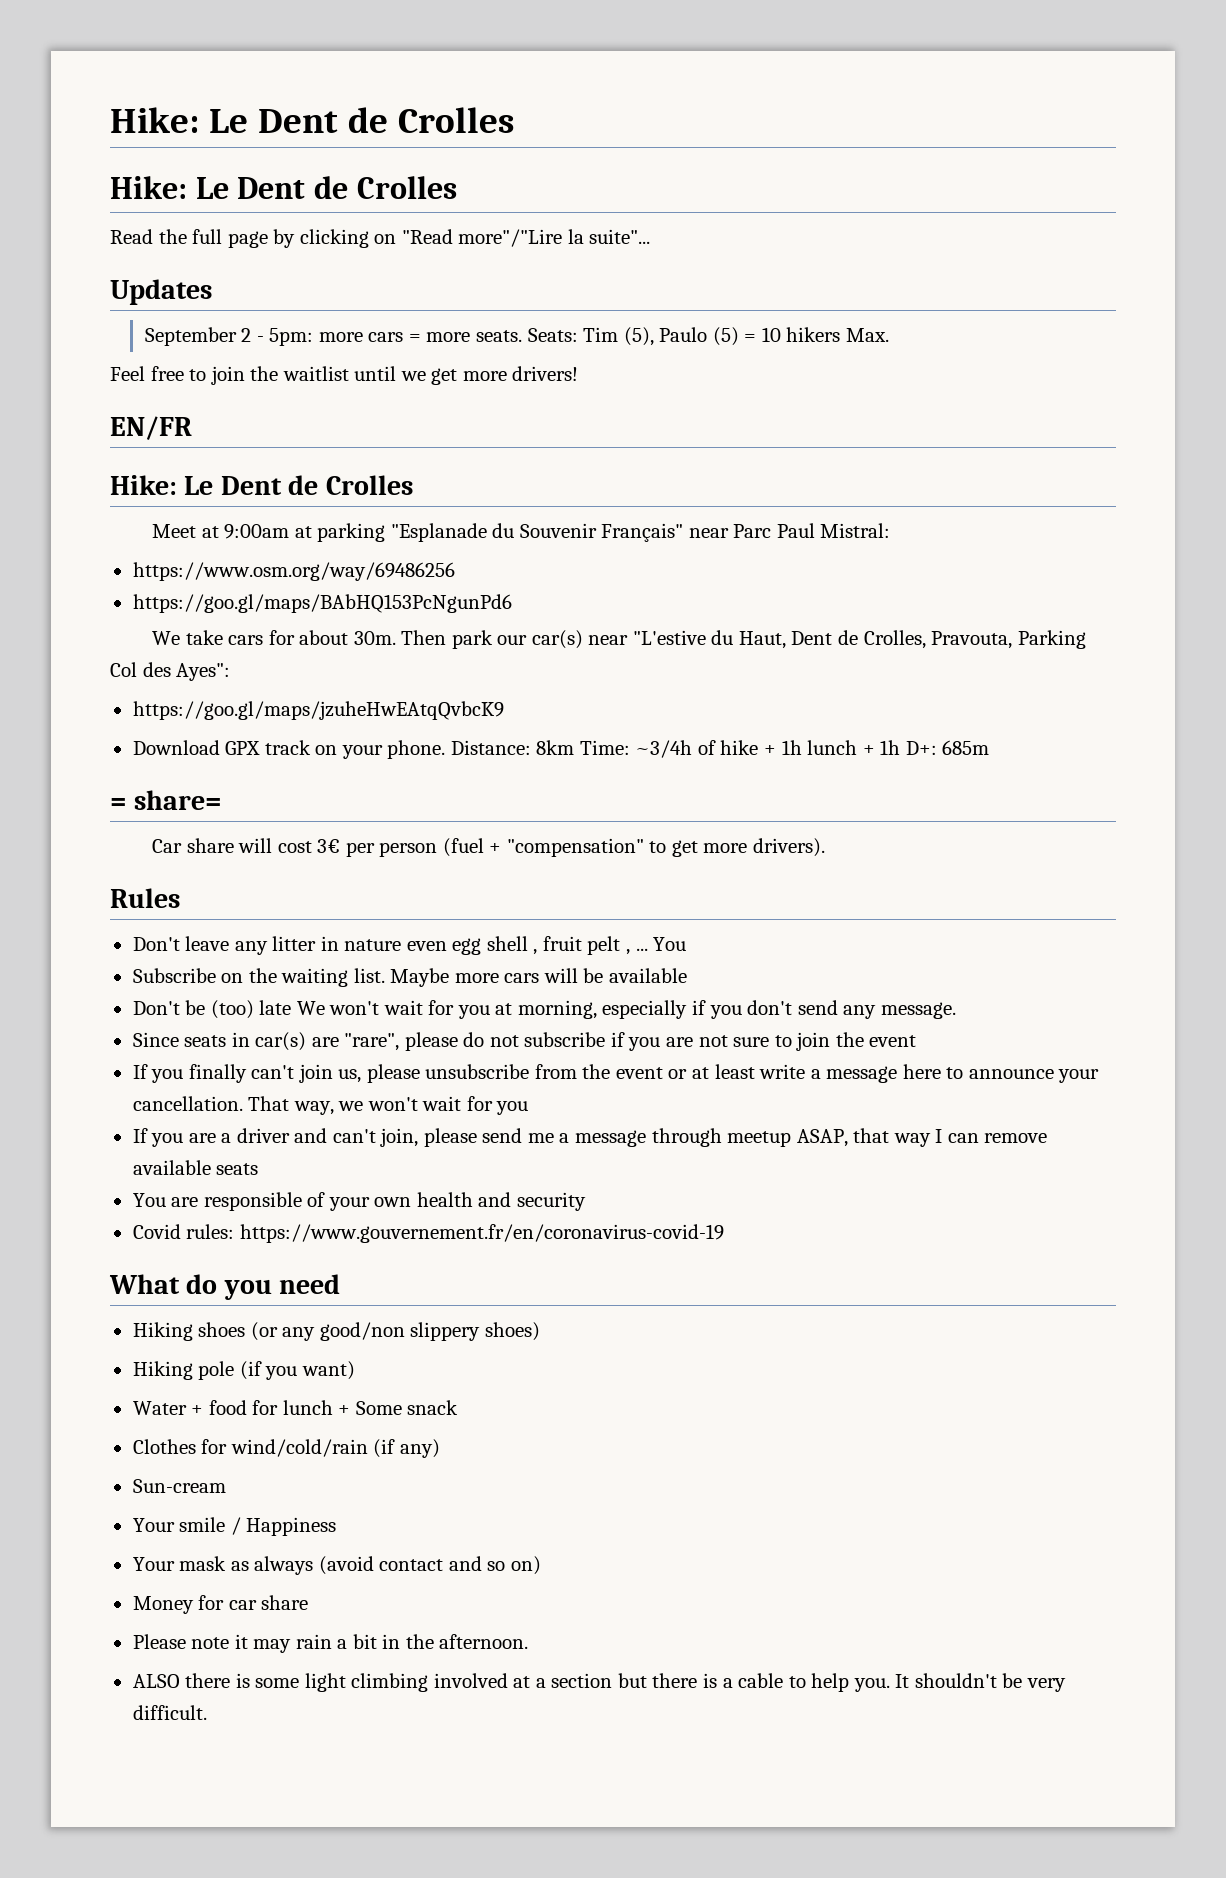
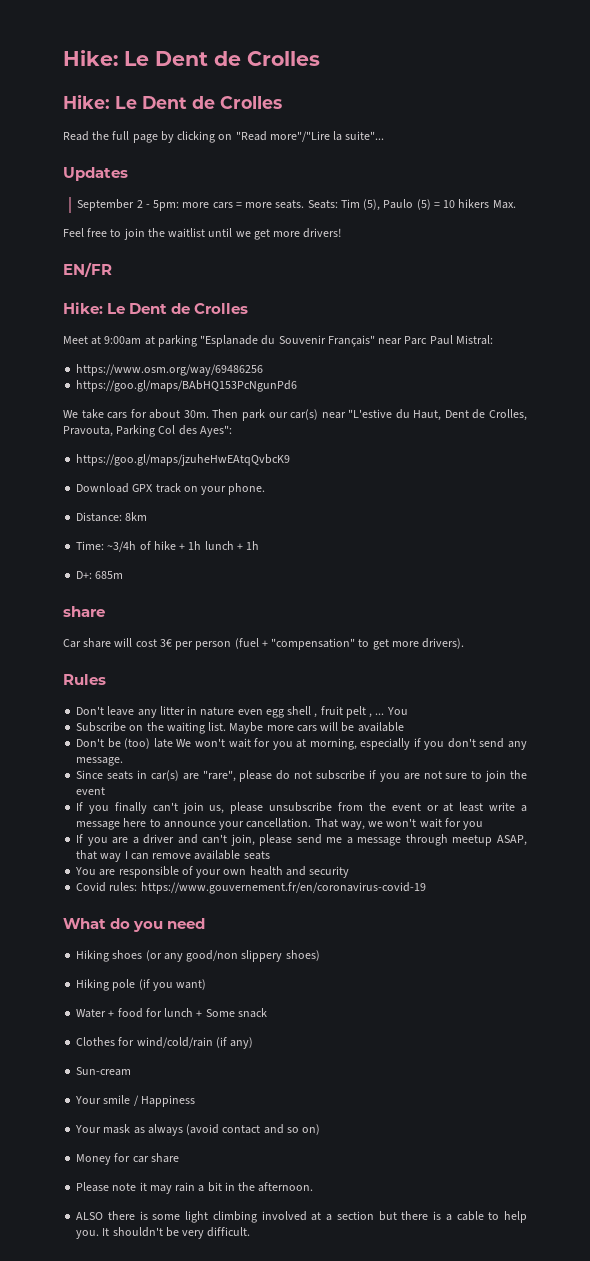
- Download GPX track on your phone. Distance: 8km Time: ~3/4h of hike + 1h lunch + 1h D+: 685m
- = share=
+ Download GPX track on your phone.
+ Distance: 8km
+ Time: ~3/4h of hike + 1h lunch + 1h
+ D+: 685m
+ share

